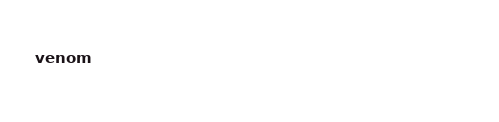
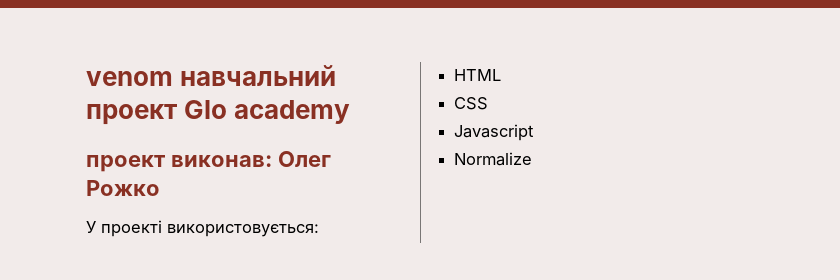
- venom
+ venom навчальний проект Glo academy
+ проект виконав: Олег Рожко
+ У проекті використовується:
+ HTML
+ CSS
+ Javascript
+ Normalize

